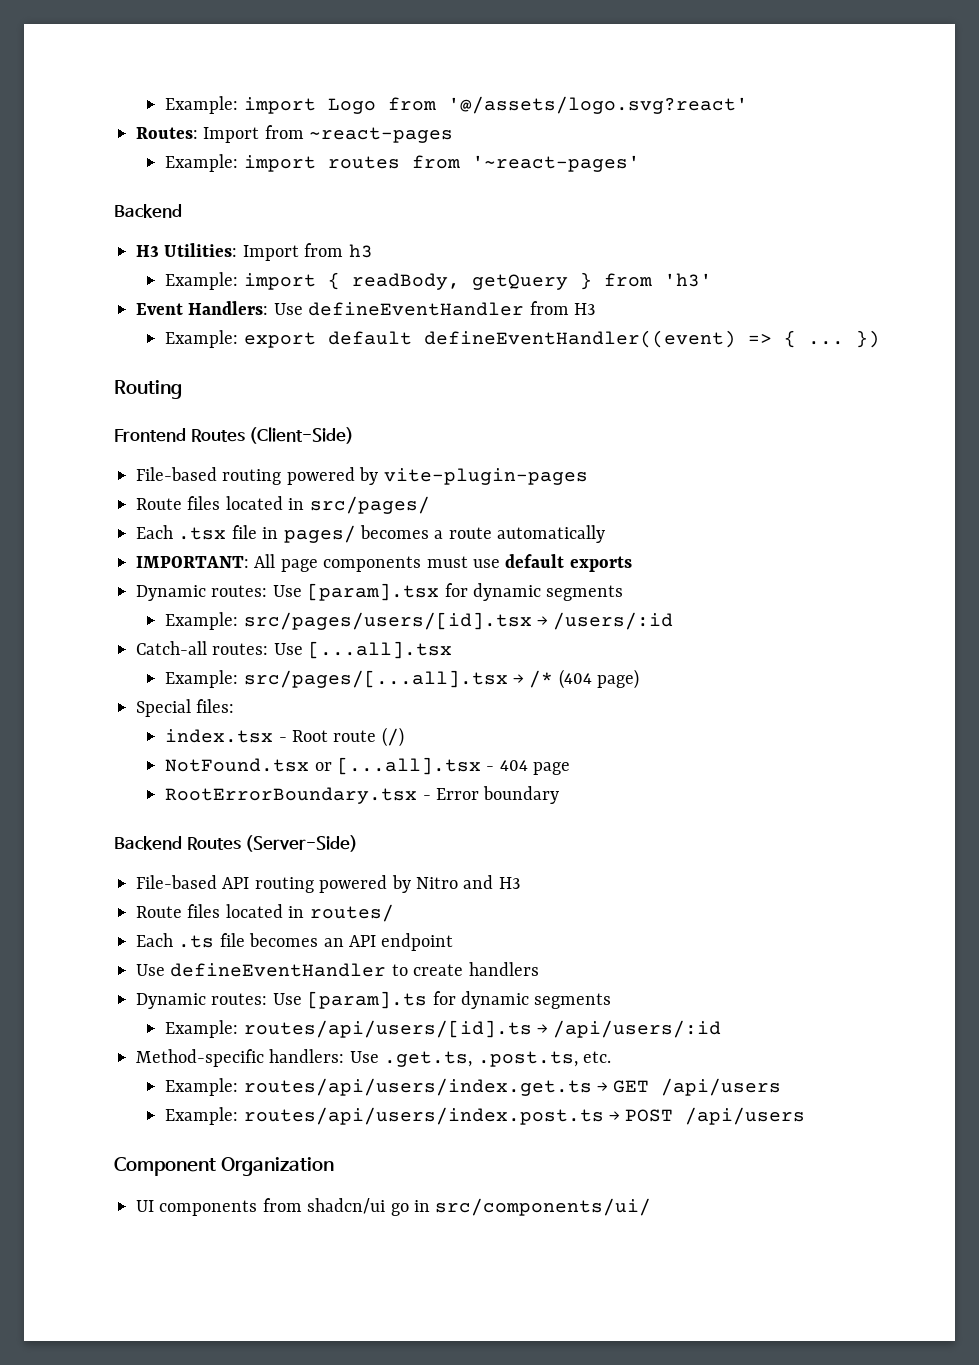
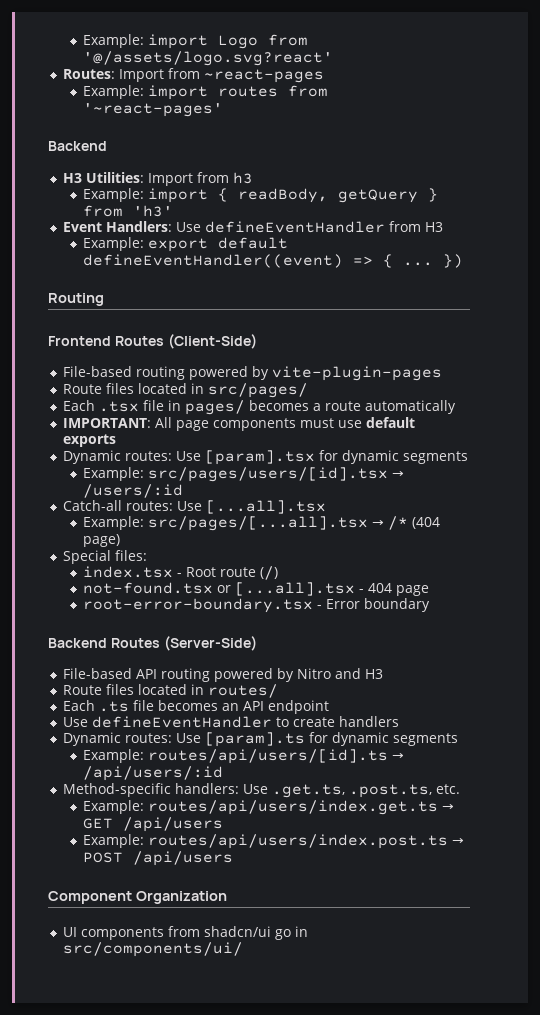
- NotFound.tsx or [...all].tsx - 404 page
+ not-found.tsx or [...all].tsx - 404 page
- RootErrorBoundary.tsx - Error boundary
+ root-error-boundary.tsx - Error boundary

